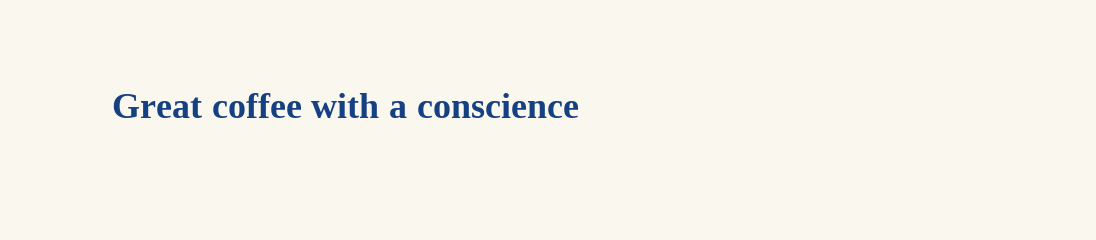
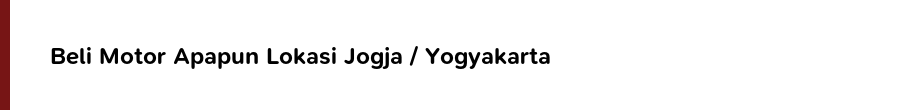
- Great coffee with a conscience
+ Beli Motor Apapun Lokasi Jogja / Yogyakarta

